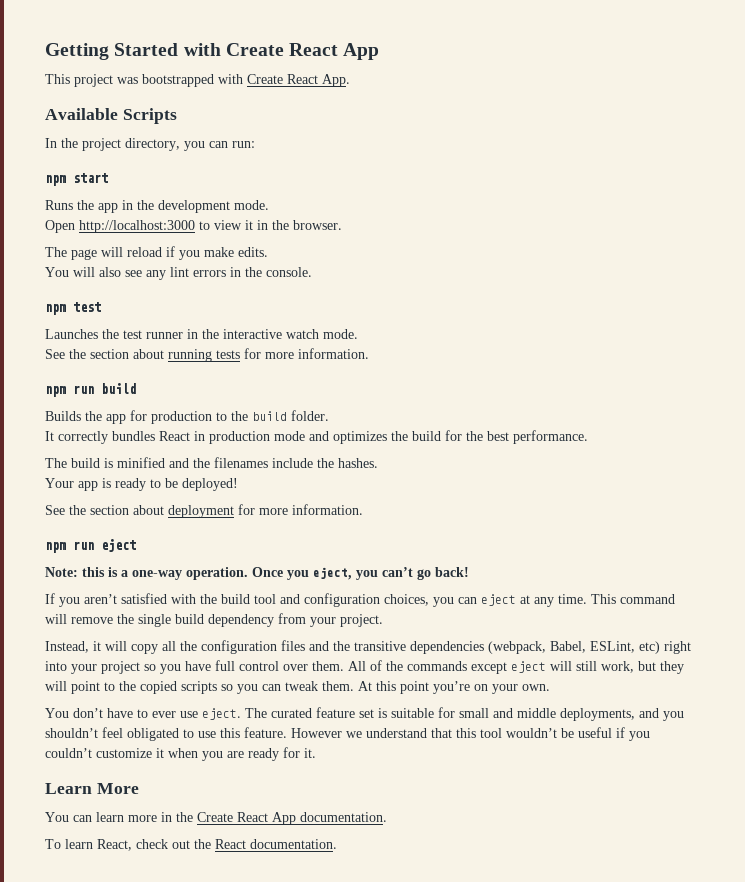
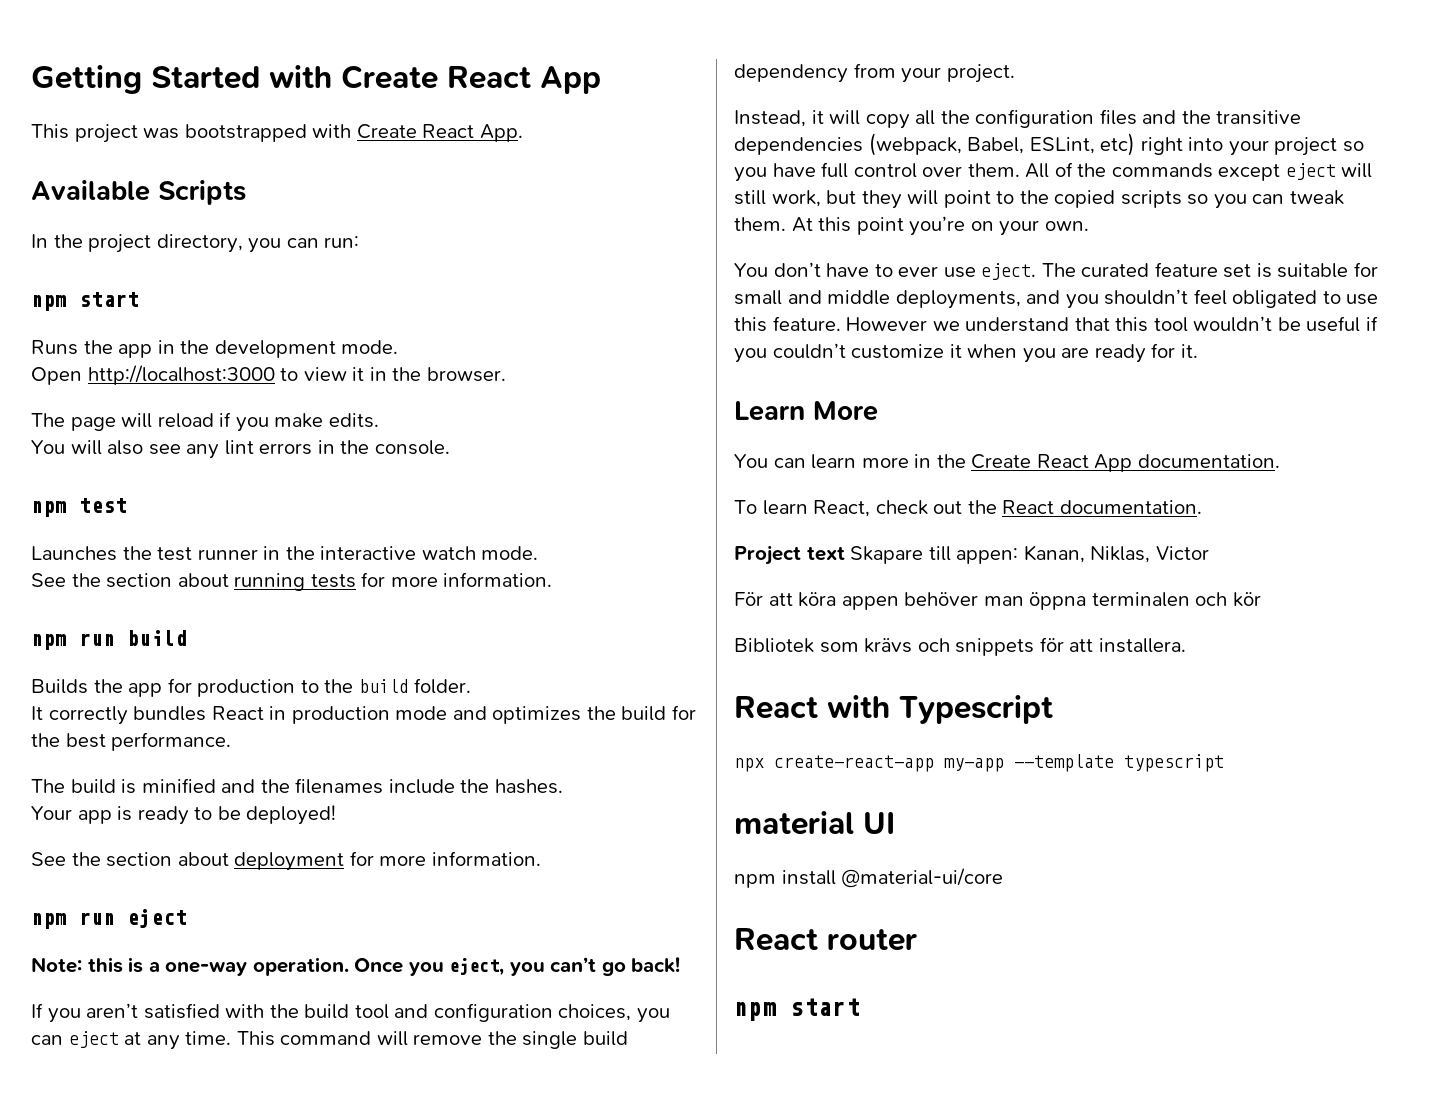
+ Project text Skapare till appen: Kanan, Niklas, Victor
+ För att köra appen behöver man öppna terminalen och kör
+ Bibliotek som krävs och snippets för att installera.
+ React with Typescript
+ npx create-react-app my-app --template typescript
+ material UI
+ npm install @material-ui/core
+ React router
+ npm start

